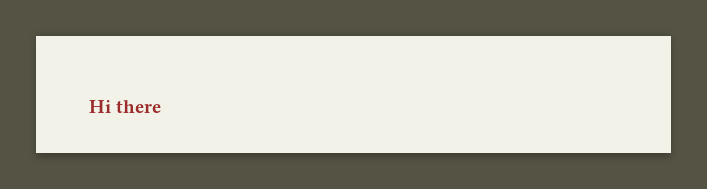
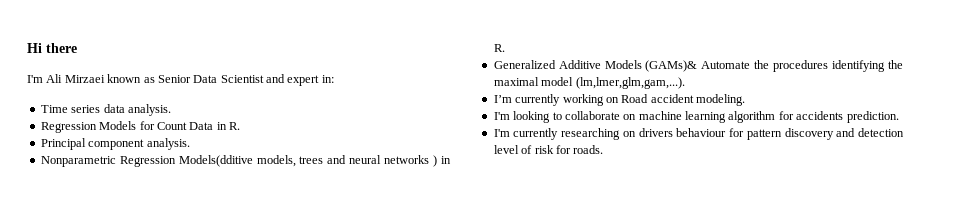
+ I'm Ali Mirzaei known as Senior Data Scientist and expert in:
+ Time series data analysis.
+ Regression Models for Count Data in R.
+ Principal component analysis.
+ Nonparametric Regression Models(dditive models, trees and neural networks ) in R.
+ Generalized Additive Models (GAMs)& Automate the procedures identifying the maximal model (lm,lmer,glm,gam,...).
+ I’m currently working on Road accident modeling.
+ I'm looking to collaborate on machine learning algorithm for accidents prediction.
+ I'm currently researching on drivers behaviour for pattern discovery and detection level of risk for roads.

